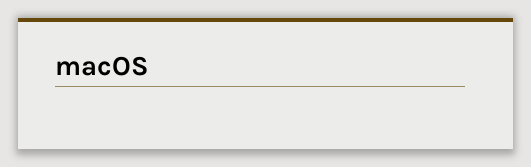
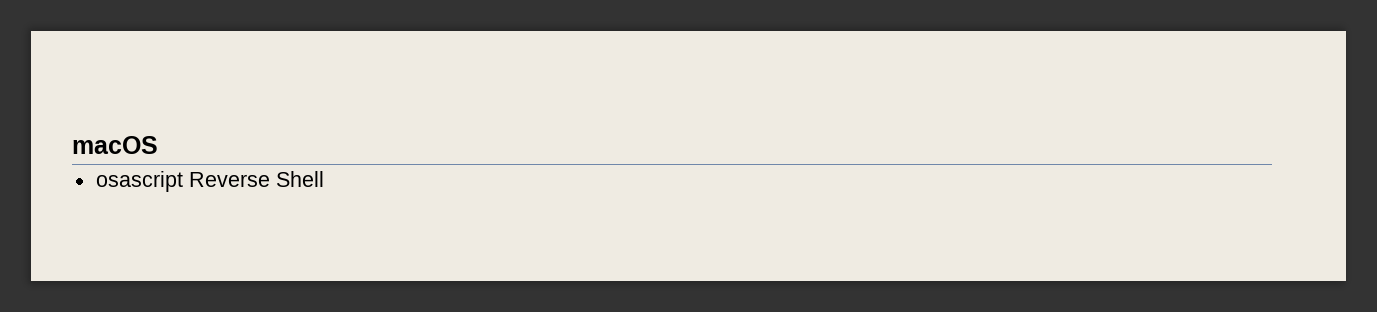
+ osascript Reverse Shell

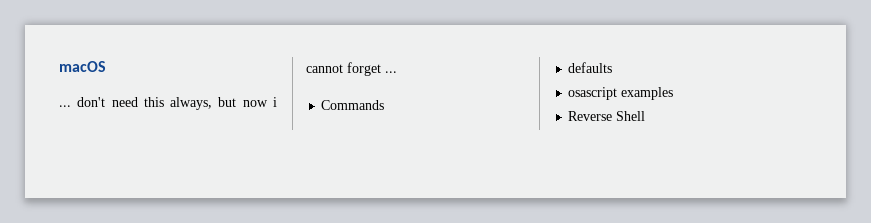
+ ... don't need this always, but now i cannot forget ...
+ Commands
+ defaults
- osascript Reverse Shell
+ osascript examples
+ Reverse Shell

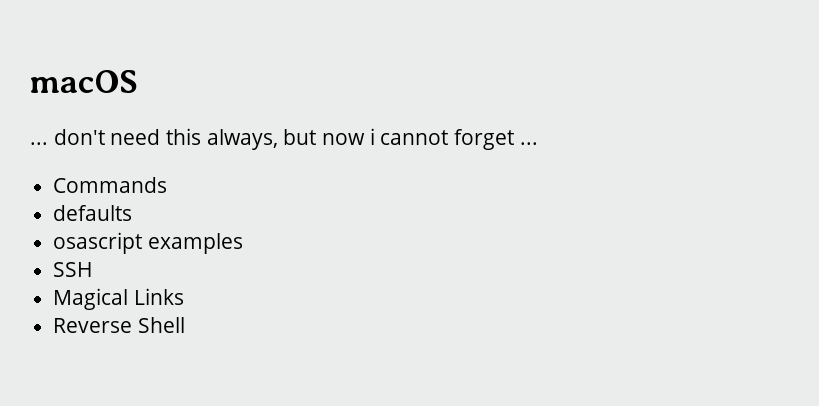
+ SSH
+ Magical Links

